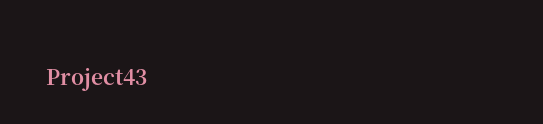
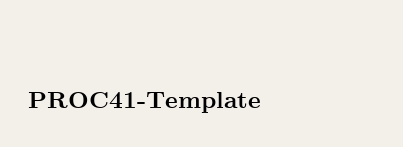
- Project43
+ PROC41-Template

